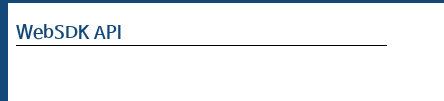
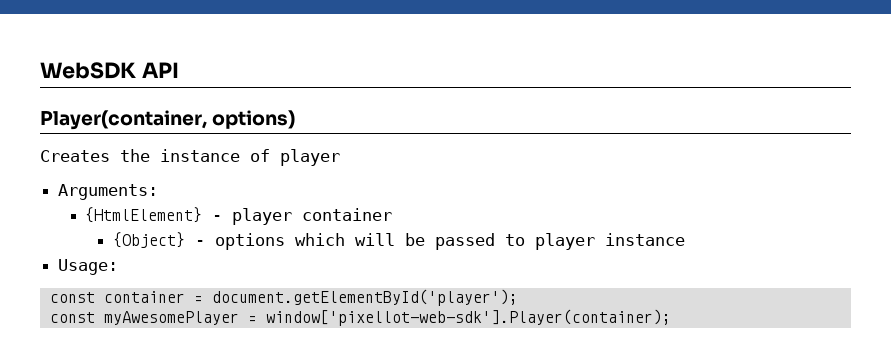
+ Player(container, options)
+ Creates the instance of player
+ Arguments:
+ {HtmlElement} - player container
+ {Object} - options which will be passed to player instance
+ Usage:
+ const container = document.getElementById('player');
+ const myAwesomePlayer = window['pixellot-web-sdk'].Player(container);

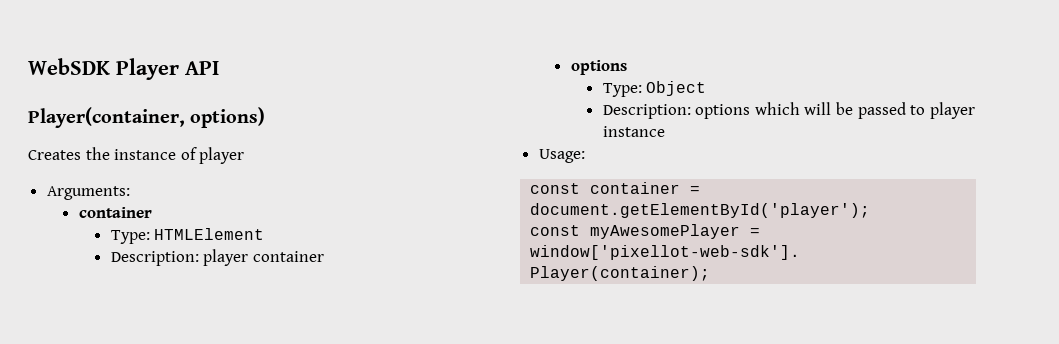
- WebSDK API
+ WebSDK Player API
  Arguments:
- {HtmlElement} - player container
- {Object} - options which will be passed to player instance
+ container
+ Type: HTMLElement
+ Description: player container
+ options
+ Type: Object
+ Description: options which will be passed to player instance

